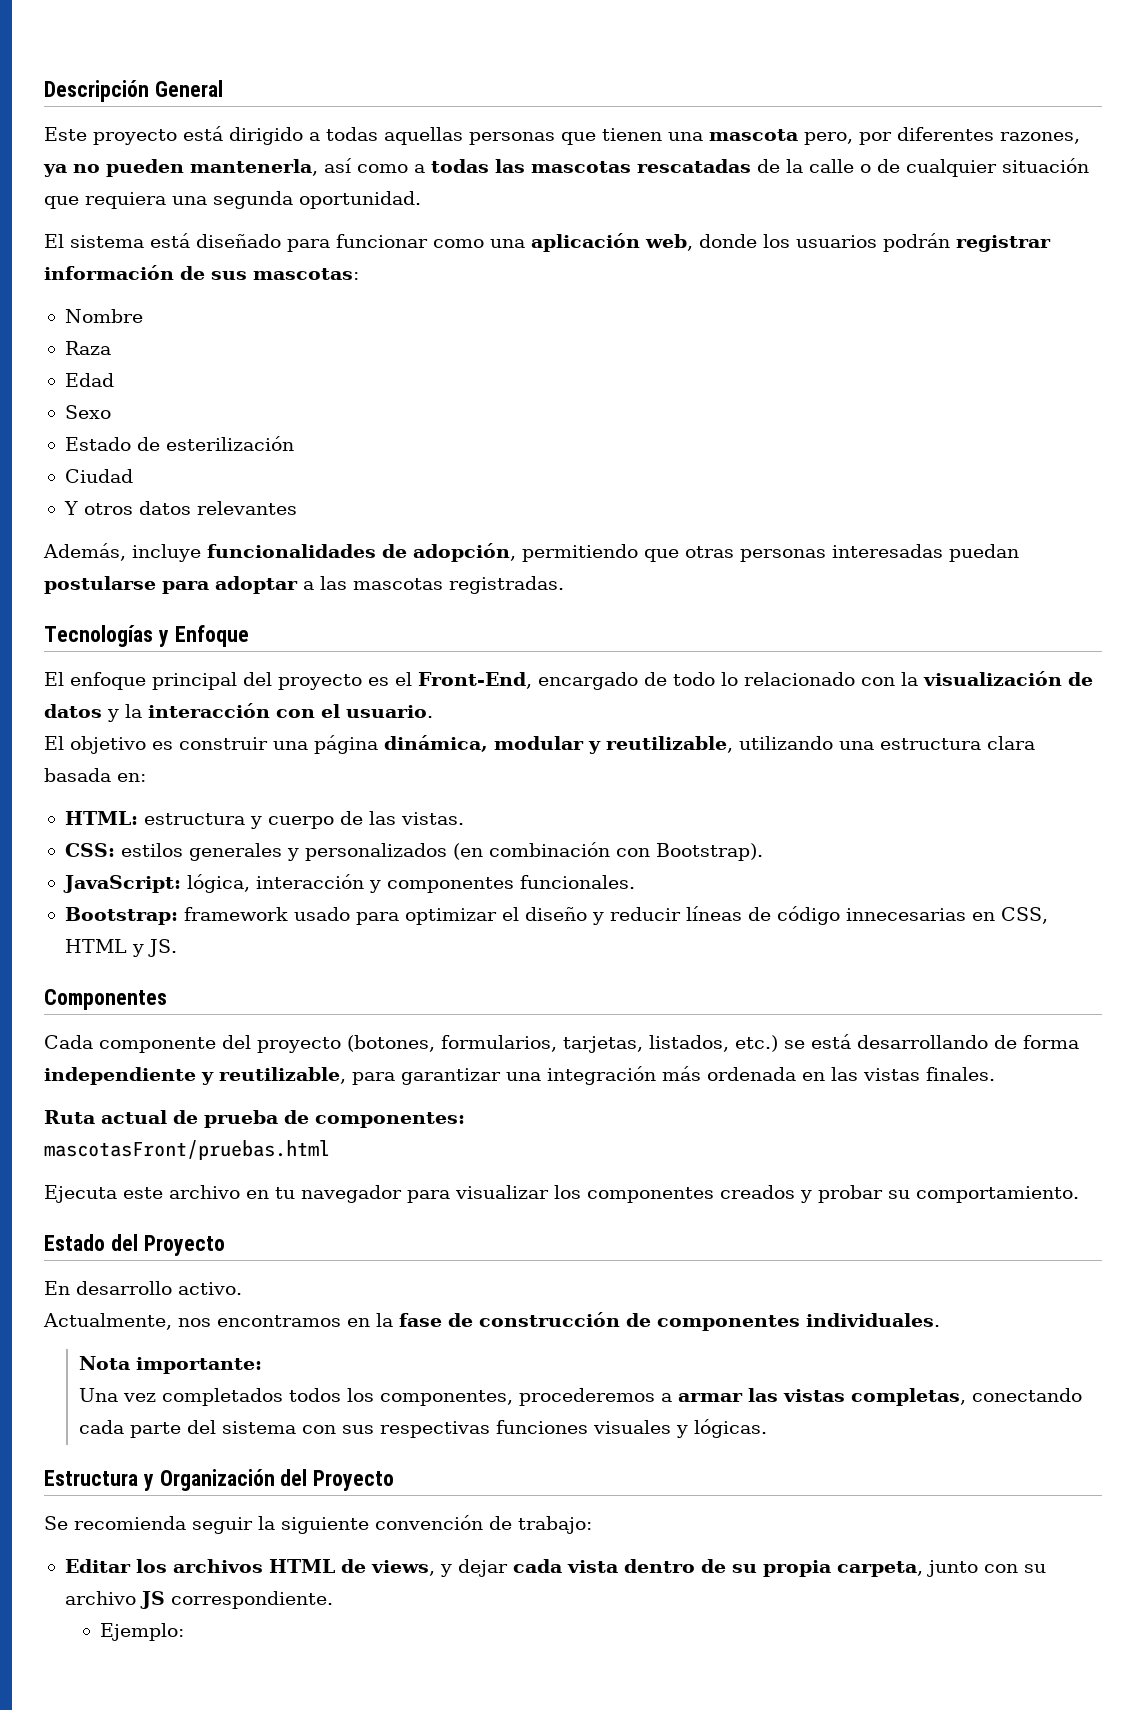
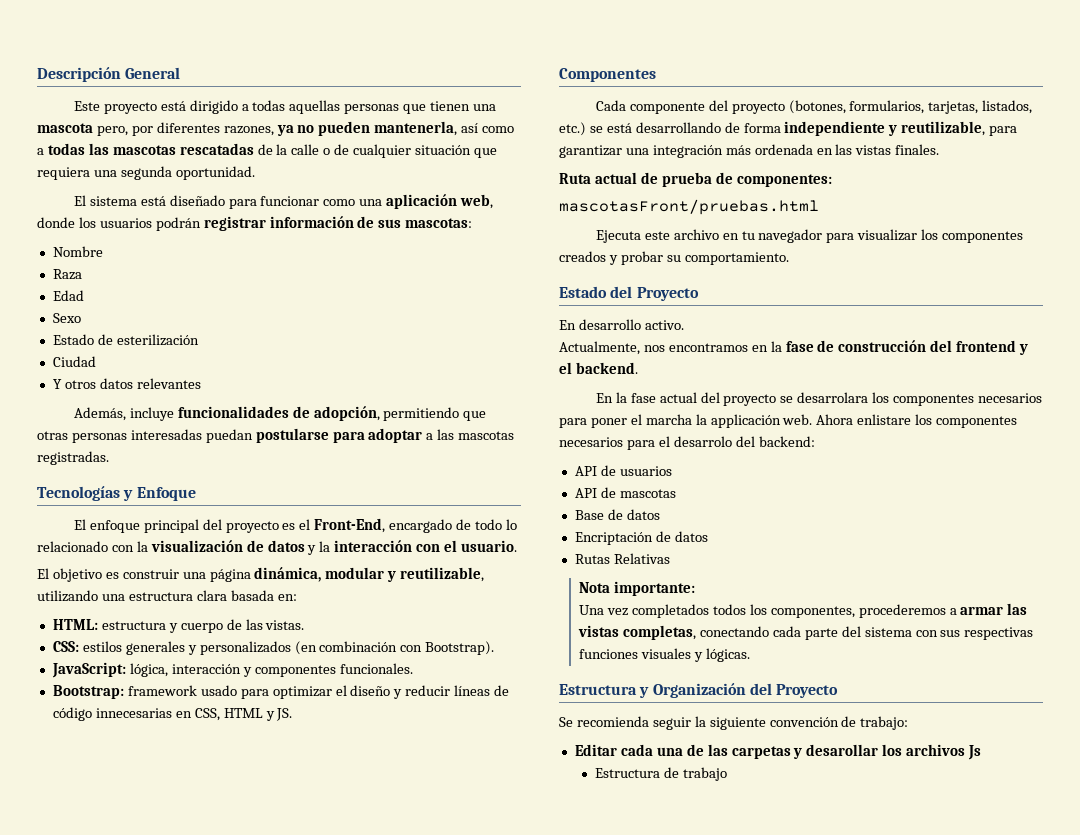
- Actualmente, nos encontramos en la fase de construcción de componentes individuales.
+ Actualmente, nos encontramos en la fase de construcción del frontend y el backend.
+ En la fase actual del proyecto se desarrolara los componentes necesarios para poner el marcha la applicación web. Ahora enlistare los componentes necesarios para el desarrolo del backend:
+ API de usuarios
+ API de mascotas
+ Base de datos
+ Encriptación de datos
+ Rutas Relativas
- Editar los archivos HTML de views, y dejar cada vista dentro de su propia carpeta, junto con su archivo JS correspondiente.
- Ejemplo:
+ Editar cada una de las carpetas y desarollar los archivos Js
+ Estructura de trabajo

